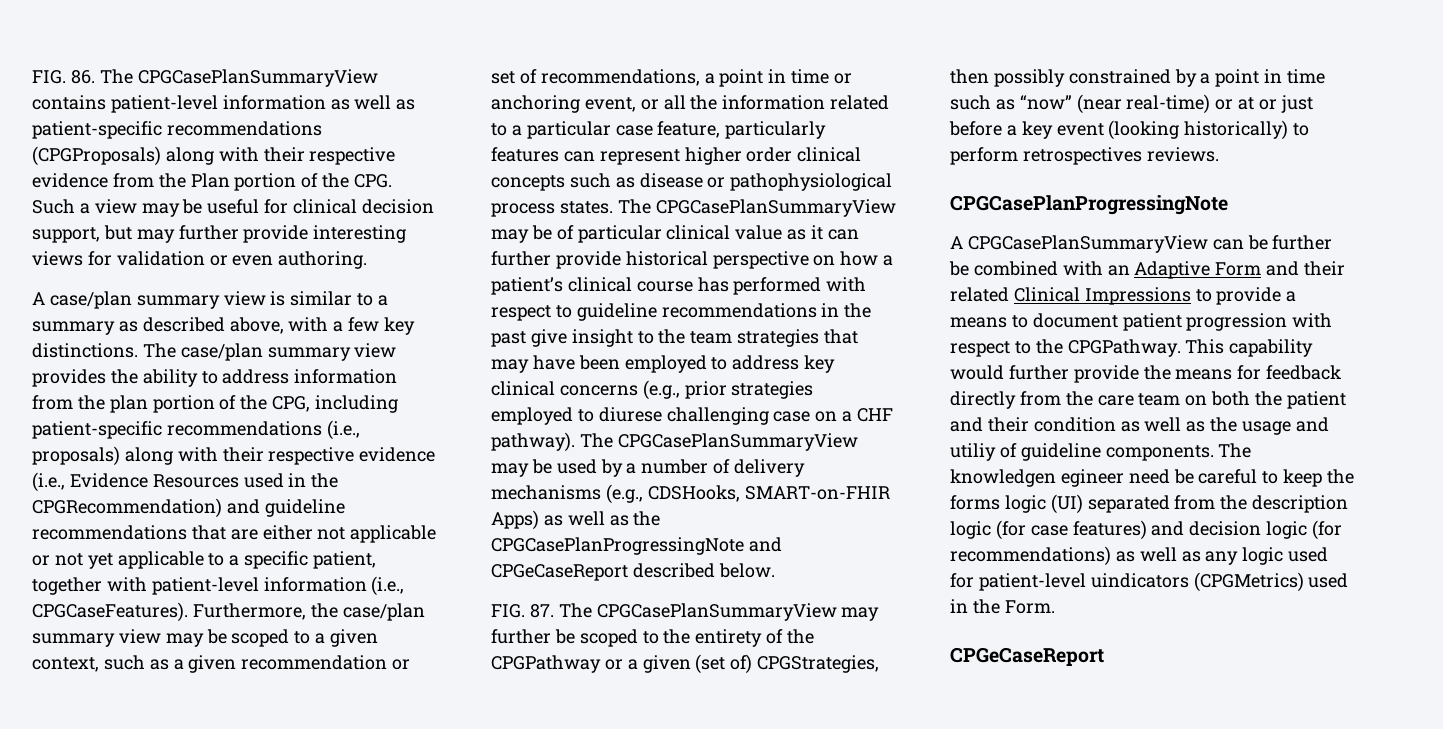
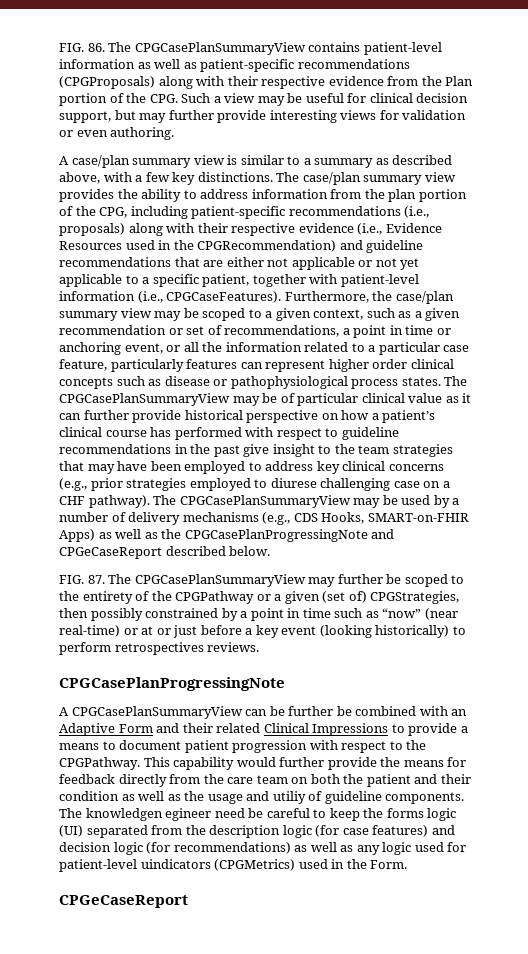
- The CPGCasePlanSummaryView may be used by a number of delivery mechanisms (e.g., CDSHooks, SMART-on-FHIR Apps) as well as the CPGCasePlanProgressingNote and CPGeCaseReport described below.
+ The CPGCasePlanSummaryView may be used by a number of delivery mechanisms (e.g., CDS Hooks, SMART-on-FHIR Apps) as well as the CPGCasePlanProgressingNote and CPGeCaseReport described below.

